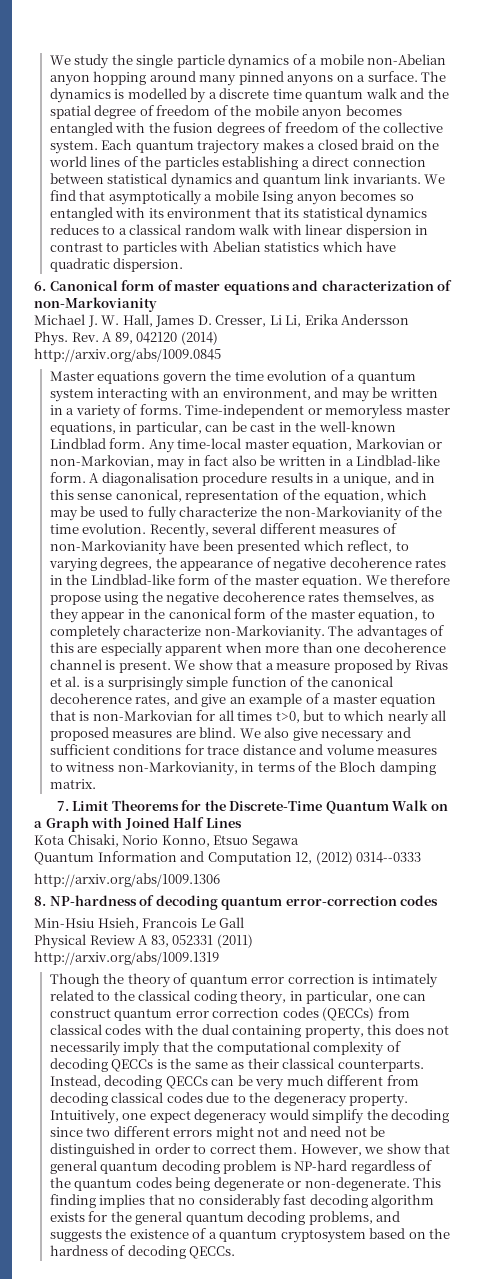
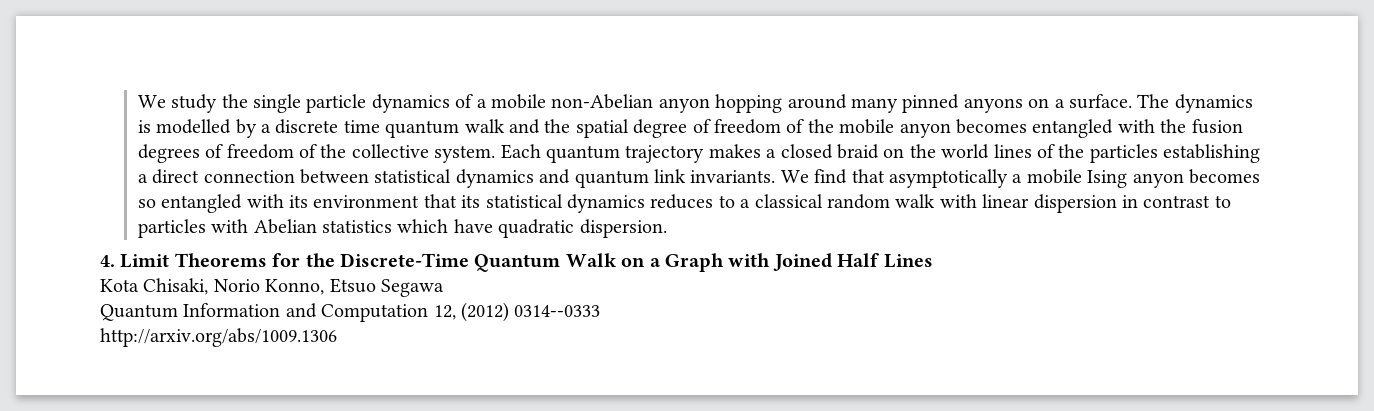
- 6. Canonical form of master equations and characterization of non-Markovianity
- Michael J. W. Hall, James D. Cresser, Li Li, Erika Andersson
- Phys. Rev. A 89, 042120 (2014)
- http://arxiv.org/abs/1009.0845
- Master equations govern the time evolution of a quantum system interacting with an environment, and may be written in a variety of forms. Time-independent or memoryless master equations, in particular, can be cast in the well-known Lindblad form. Any time-local master equation, Markovian or non-Markovian, may in fact also be written in a Lindblad-like form. A diagonalisation procedure results in a unique, and in this sense canonical, representation of the equation, which may be used to fully characterize the non-Markovianity of the time evolution. Recently, several different measures of non-Markovianity have been presented which reflect, to varying degrees, the appearance of negative decoherence rates in the Lindblad-like form of the master equation. We therefore propose using the negative decoherence rates themselves, as they appear in the canonical form of the master equation, to completely characterize non-Markovianity. The advantages of this are especially apparent when more than one decoherence channel is present. We show that a measure proposed by Rivas et al. is a surprisingly simple function of the canonical decoherence rates, and give an example of a master equation that is non-Markovian for all times t>0, but to which nearly all proposed measures are blind. We also give necessary and sufficient conditions for trace distance and volume measures to witness non-Markovianity, in terms of the Bloch damping matrix.
- 7. Limit Theorems for the Discrete-Time Quantum Walk on a Graph with Joined Half Lines
+ 4. Limit Theorems for the Discrete-Time Quantum Walk on a Graph with Joined Half Lines
- 8. NP-hardness of decoding quantum error-correction codes
- Min-Hsiu Hsieh, Francois Le Gall
- Physical Review A 83, 052331 (2011)
- http://arxiv.org/abs/1009.1319
- Though the theory of quantum error correction is intimately related to the classical coding theory, in particular, one can construct quantum error correction codes (QECCs) from classical codes with the dual containing property, this does not necessarily imply that the computational complexity of decoding QECCs is the same as their classical counterparts. Instead, decoding QECCs can be very much different from decoding classical codes due to the degeneracy property. Intuitively, one expect degeneracy would simplify the decoding since two different errors might not and need not be distinguished in order to correct them. However, we show that general quantum decoding problem is NP-hard regardless of the quantum codes being degenerate or non-degenerate. This finding implies that no considerably fast decoding algorithm exists for the general quantum decoding problems, and suggests the existence of a quantum cryptosystem based on the hardness of decoding QECCs.

